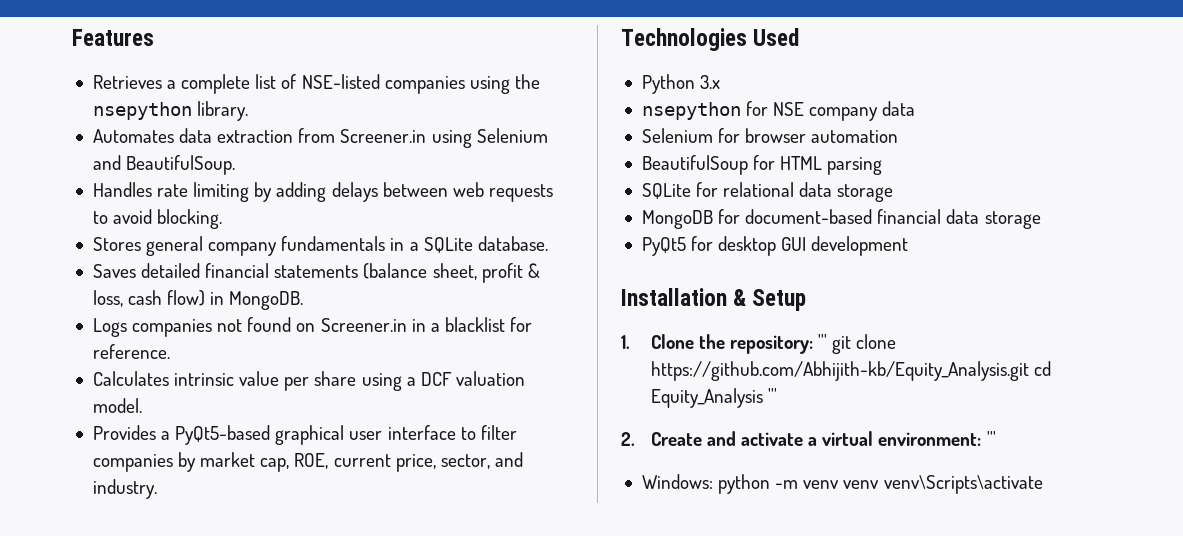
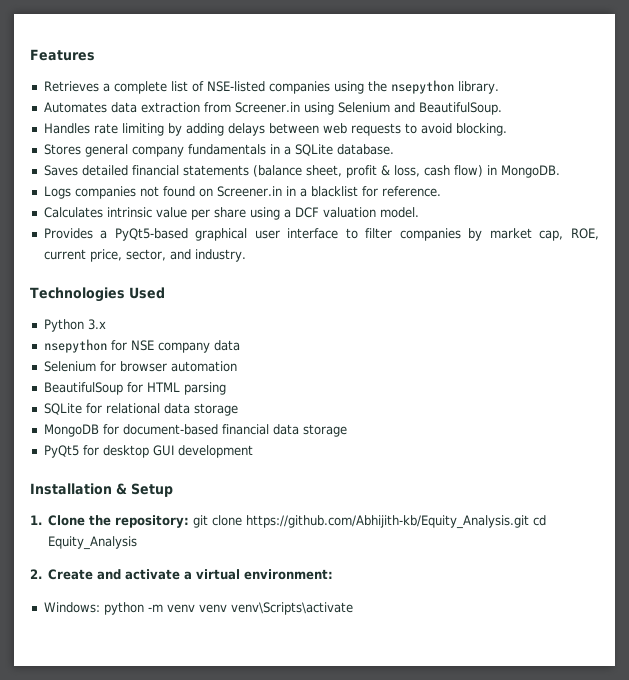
- 1. Clone the repository: ''' git clone https://github.com/Abhijith-kb/Equity_Analysis.git cd Equity_Analysis '''
+ 1. Clone the repository: git clone https://github.com/Abhijith-kb/Equity_Analysis.git cd Equity_Analysis
- 2. Create and activate a virtual environment: '''
+ 2. Create and activate a virtual environment:

